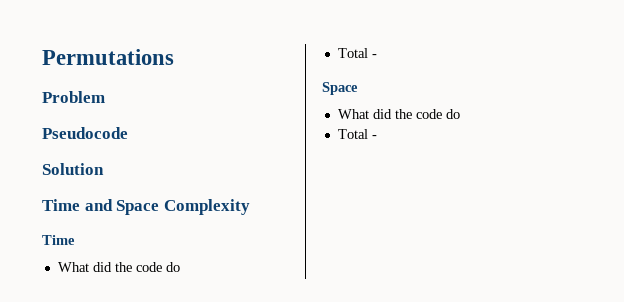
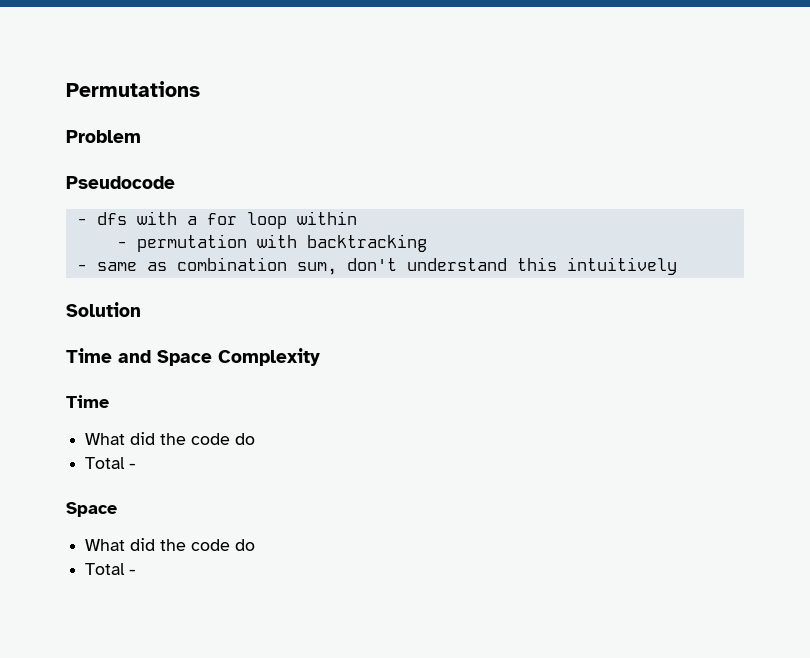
+ - dfs with a for loop within
+ - permutation with backtracking
+ - same as combination sum, don't understand this intuitively

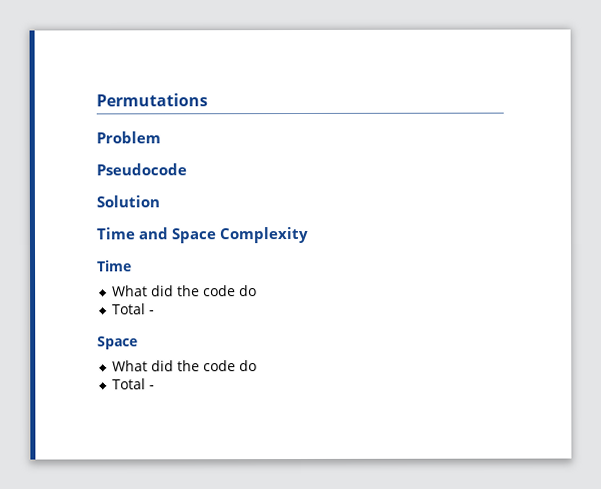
- - dfs with a for loop within
- - permutation with backtracking
- - same as combination sum, don't understand this intuitively

